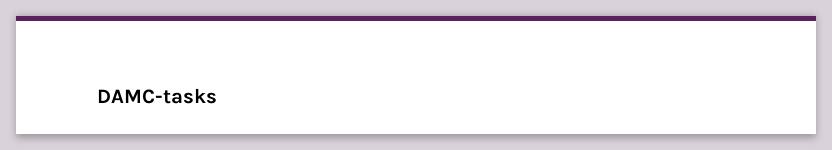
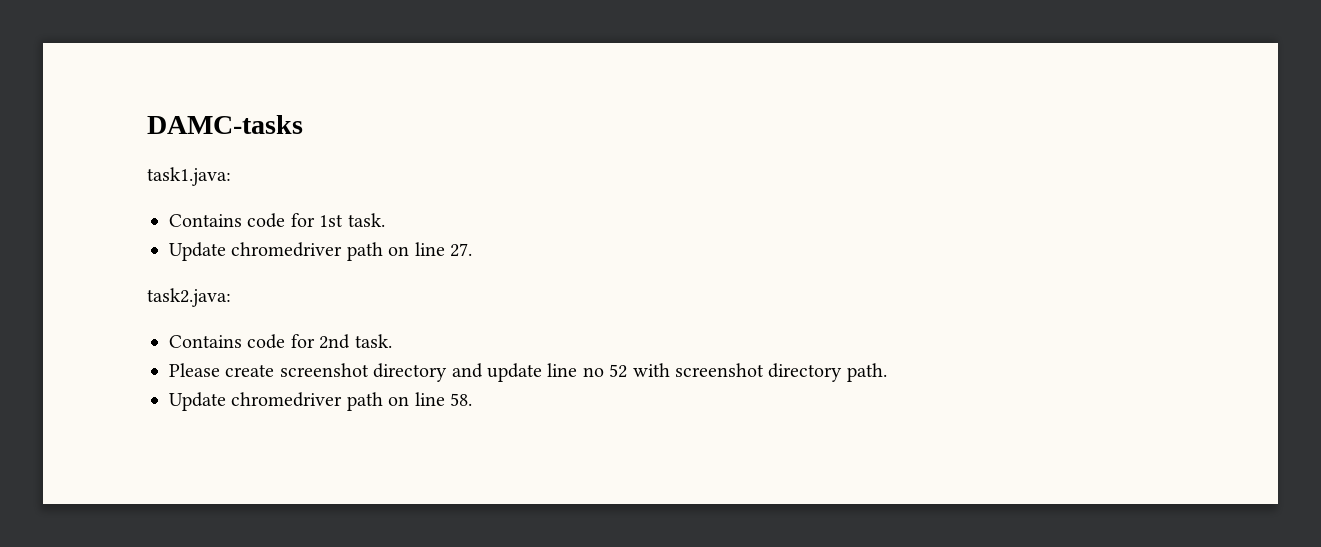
+ task1.java:
+ Contains code for 1st task.
+ Update chromedriver path on line 27.
+ task2.java:
+ Contains code for 2nd task.
+ Please create screenshot directory and update line no 52 with screenshot directory path.
+ Update chromedriver path on line 58.

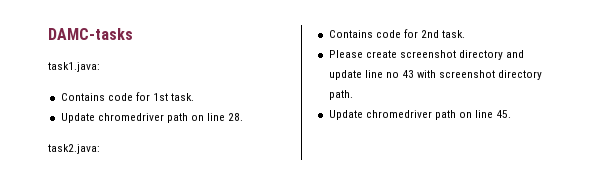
- Update chromedriver path on line 27.
+ Update chromedriver path on line 28.
- Please create screenshot directory and update line no 52 with screenshot directory path.
+ Please create screenshot directory and update line no 43 with screenshot directory path.
- Update chromedriver path on line 58.
+ Update chromedriver path on line 45.

